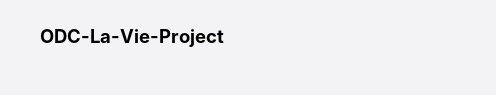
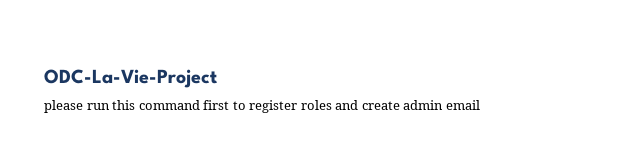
+ please run this command first to register roles and create admin email

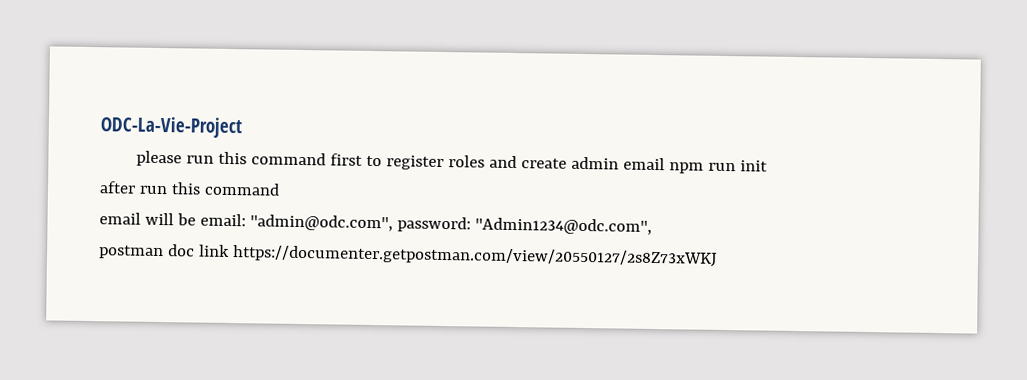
- please run this command first to register roles and create admin email
+ please run this command first to register roles and create admin email npm run init
+ after run this command
+ email will be email: "admin@odc.com", password: "Admin1234@odc.com",
+ postman doc link https://documenter.getpostman.com/view/20550127/2s8Z73xWKJ

